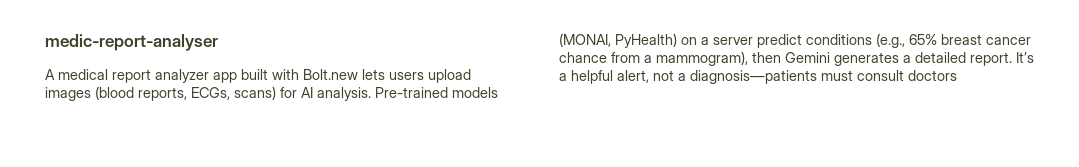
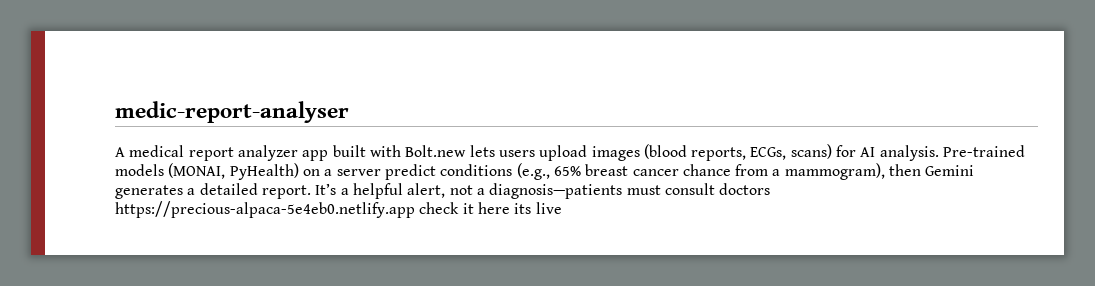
- It’s a helpful alert, not a diagnosis—patients must consult doctors
+ It’s a helpful alert, not a diagnosis—patients must consult doctors https://precious-alpaca-5e4eb0.netlify.app check it here its live

